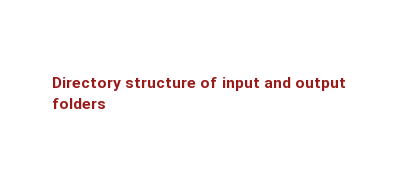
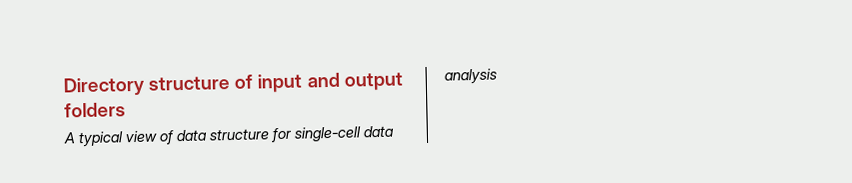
+ A typical view of data structure for single-cell data analysis

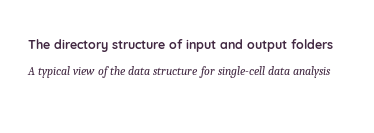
- Directory structure of input and output folders
+ The directory structure of input and output folders
- A typical view of data structure for single-cell data analysis
+ A typical view of the data structure for single-cell data analysis

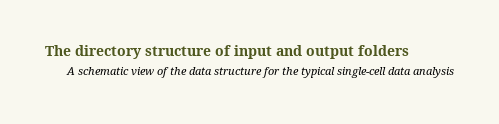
- A typical view of the data structure for single-cell data analysis
+ A schematic view of the data structure for the typical single-cell data analysis

